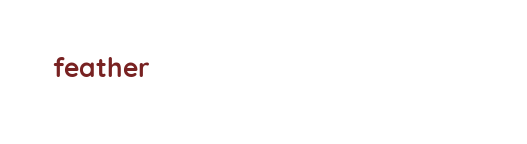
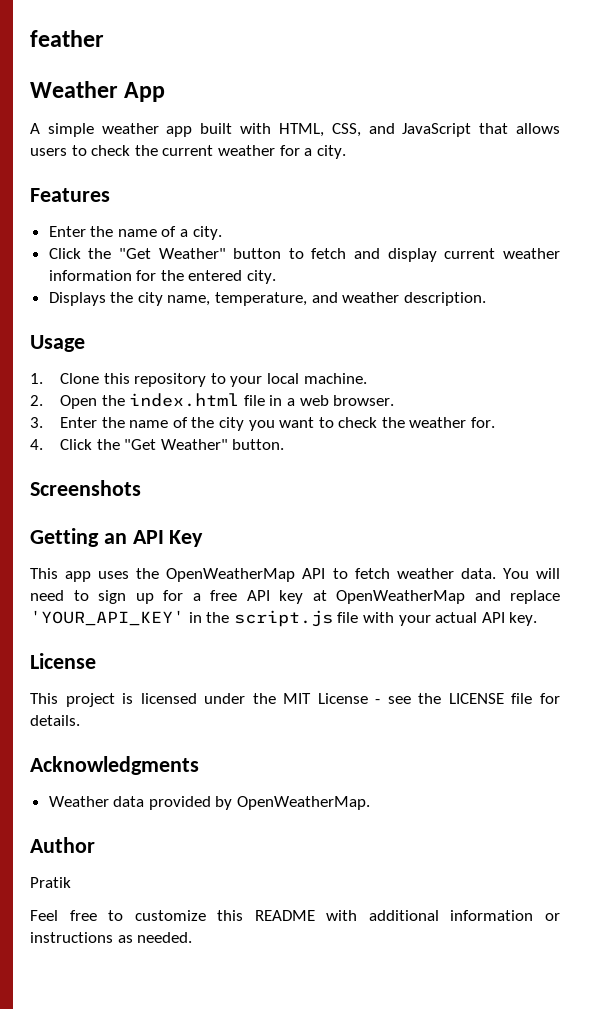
+ Weather App
+ A simple weather app built with HTML, CSS, and JavaScript that allows users to check the current weather for a city.
+ Features
+ Enter the name of a city.
+ Click the "Get Weather" button to fetch and display current weather information for the entered city.
+ Displays the city name, temperature, and weather description.
+ Usage
+ 1. Clone this repository to your local machine.
+ 2. Open the index.html file in a web browser.
+ 3. Enter the name of the city you want to check the weather for.
+ 4. Click the "Get Weather" button.
+ Screenshots
+ Getting an API Key
+ This app uses the OpenWeatherMap API to fetch weather data. You will need to sign up for a free API key at OpenWeatherMap and replace 'YOUR_API_KEY' in the script.js file with your actual API key.
+ License
+ This project is licensed under the MIT License - see the LICENSE file for details.
+ Acknowledgments
+ Weather data provided by OpenWeatherMap.
+ Author
+ Pratik
+ Feel free to customize this README with additional information or instructions as needed.

